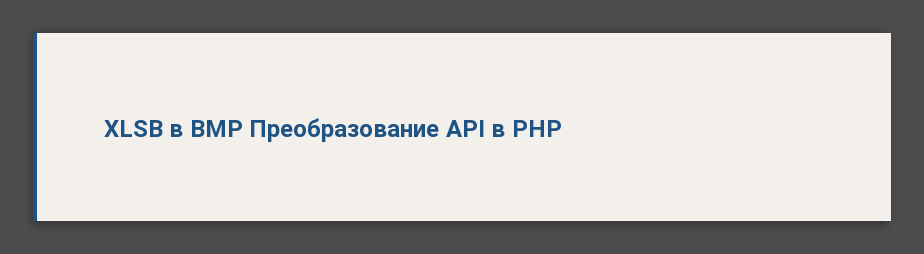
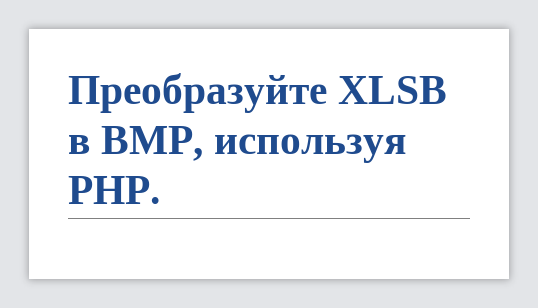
- XLSB в BMP Преобразование API в PHP
+ Преобразуйте XLSB в BMP, используя PHP.

